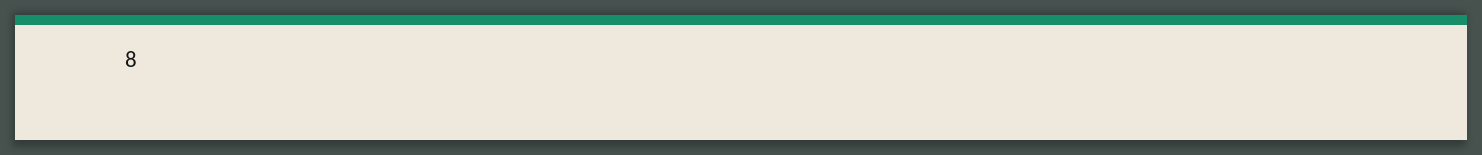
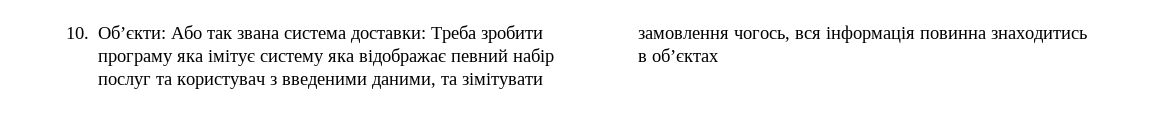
- 8
+ 10. Об’єкти: Або так звана система доставки: Треба зробити програму яка імітує систему яка відображає певний набір послуг та користувач з введеними даними, та зімітувати замовлення чогось, вся інформація повинна знаходитись в об’єктах

